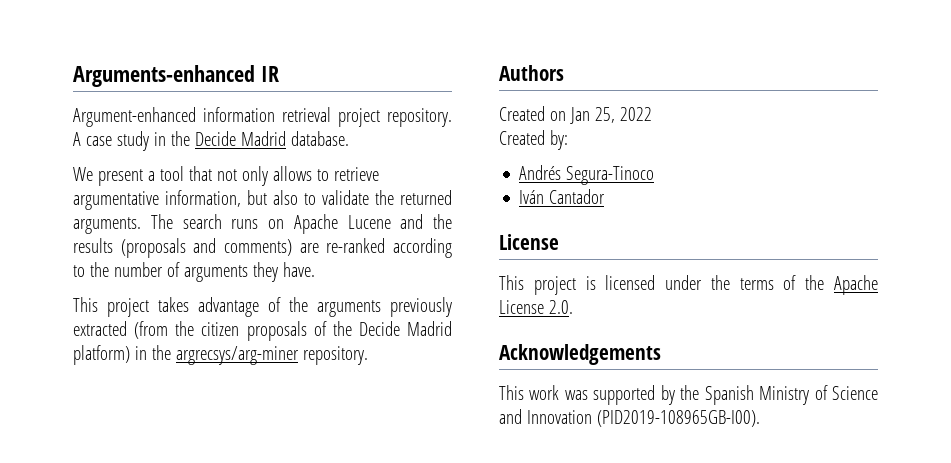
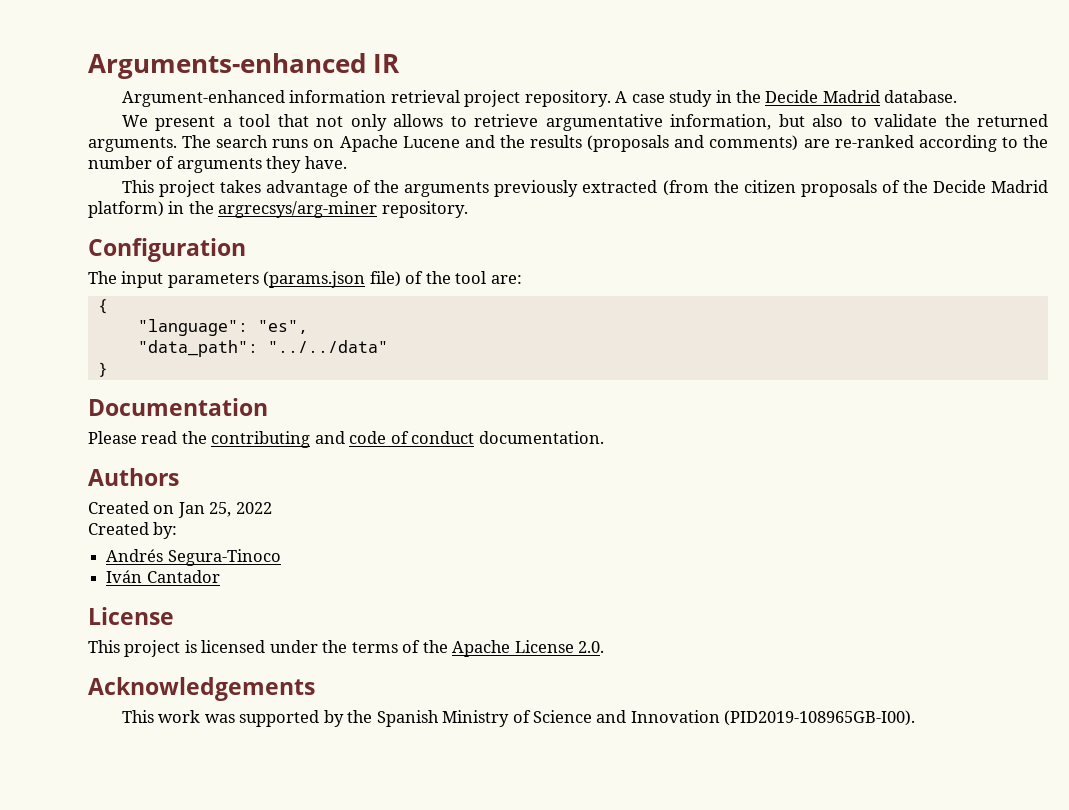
+ Configuration
+ The input parameters (params.json file) of the tool are:
+ {
+ "language": "es",
+ "data_path": "../../data"
+ }
+ Documentation
+ Please read the contributing and code of conduct documentation.

